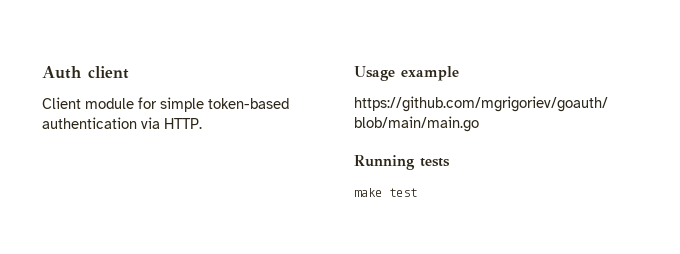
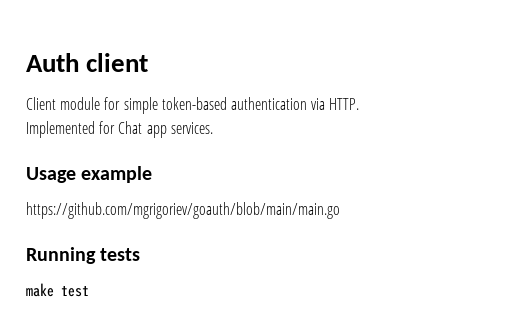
+ Implemented for Chat app services.

